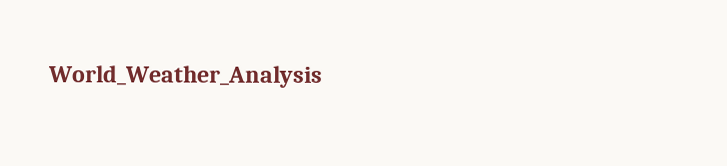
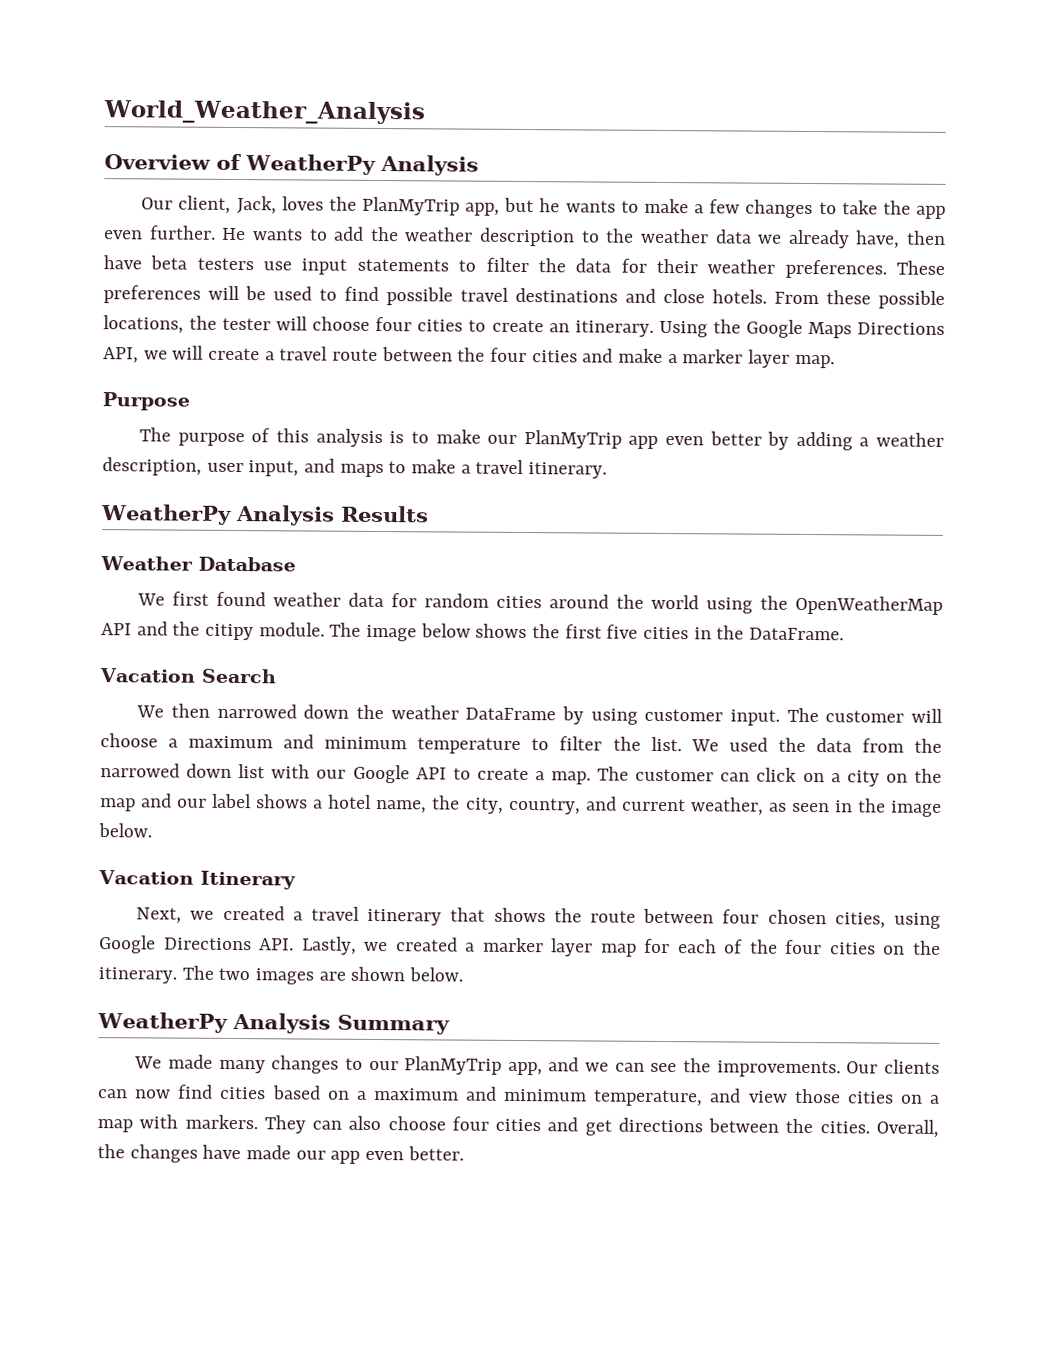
+ Overview of WeatherPy Analysis
+ Our client, Jack, loves the PlanMyTrip app, but he wants to make a few changes to take the app even further. He wants to add the weather description to the weather data we already have, then have beta testers use input statements to filter the data for their weather preferences. These preferences will be used to find possible travel destinations and close hotels. From these possible locations, the tester will choose four cities to create an itinerary. Using the Google Maps Directions API, we will create a travel route between the four cities and make a marker layer map.
+ Purpose
+ The purpose of this analysis is to make our PlanMyTrip app even better by adding a weather description, user input, and maps to make a travel itinerary.
+ WeatherPy Analysis Results
+ Weather Database
+ We first found weather data for random cities around the world using the OpenWeatherMap API and the citipy module. The image below shows the first five cities in the DataFrame.
+ Vacation Search
+ We then narrowed down the weather DataFrame by using customer input. The customer will choose a maximum and minimum temperature to filter the list. We used the data from the narrowed down list with our Google API to create a map. The customer can click on a city on the map and our label shows a hotel name, the city, country, and current weather, as seen in the image below.
+ Vacation Itinerary
+ Next, we created a travel itinerary that shows the route between four chosen cities, using Google Directions API. Lastly, we created a marker layer map for each of the four cities on the itinerary. The two images are shown below.
+ WeatherPy Analysis Summary
+ We made many changes to our PlanMyTrip app, and we can see the improvements. Our clients can now find cities based on a maximum and minimum temperature, and view those cities on a map with markers. They can also choose four cities and get directions between the cities. Overall, the changes have made our app even better.

